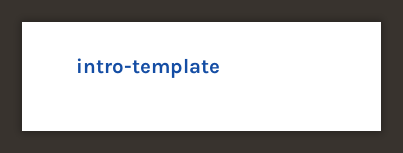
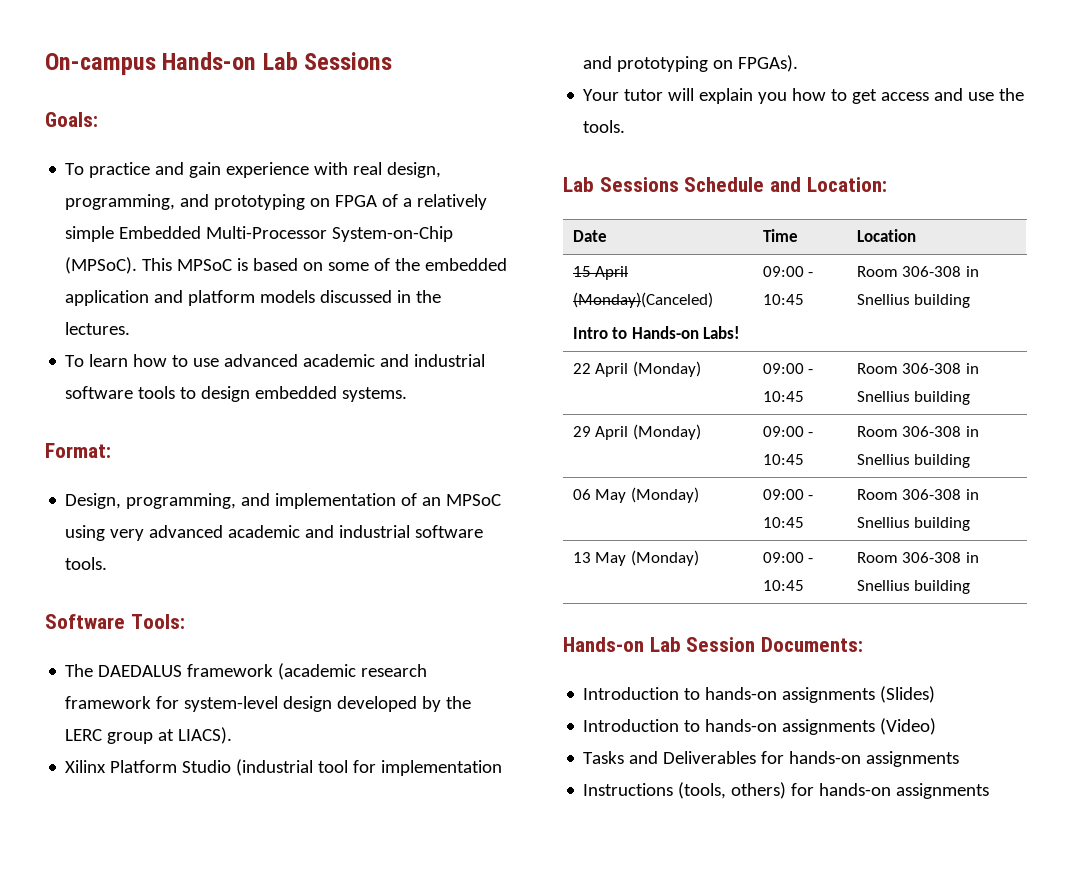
- intro-template
+ On-campus Hands-on Lab Sessions
+ Goals:
+ To practice and gain experience with real design, programming, and prototyping on FPGA of a relatively simple Embedded Multi-Processor System-on-Chip (MPSoC). This MPSoC is based on some of the embedded application and platform models discussed in the lectures.
+ To learn how to use advanced academic and industrial software tools to design embedded systems.
+ Format:
+ Design, programming, and implementation of an MPSoC using very advanced academic and industrial software tools.
+ Software Tools:
+ The DAEDALUS framework (academic research framework for system-level design developed by the LERC group at LIACS).
+ Xilinx Platform Studio (industrial tool for implementation and prototyping on FPGAs).
+ Your tutor will explain you how to get access and use the tools.
+ Lab Sessions Schedule and Location:
+ Date | Time | Location
+ 15 April (Monday)(Canceled)
+ Intro to Hands-on Labs! | 09:00 - 10:45 | Room 306-308 in Snellius building
+ 22 April (Monday) | 09:00 - 10:45 | Room 306-308 in Snellius building
+ 29 April (Monday) | 09:00 - 10:45 | Room 306-308 in Snellius building
+ 06 May (Monday) | 09:00 - 10:45 | Room 306-308 in Snellius building
+ 13 May (Monday) | 09:00 - 10:45 | Room 306-308 in Snellius building
+ Hands-on Lab Session Documents:
+ Introduction to hands-on assignments (Slides)
+ Introduction to hands-on assignments (Video)
+ Tasks and Deliverables for hands-on assignments
+ Instructions (tools, others) for hands-on assignments

